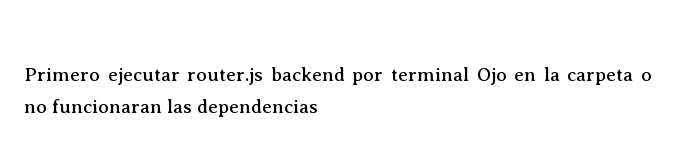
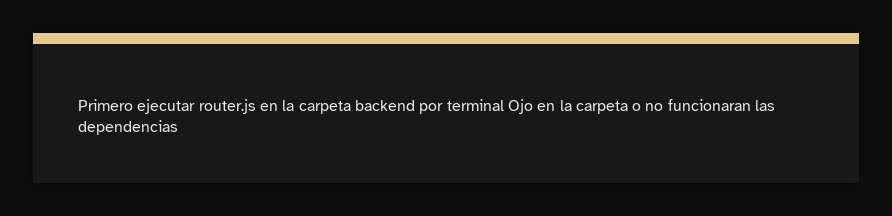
- Primero ejecutar router.js backend por terminal Ojo en la carpeta o no funcionaran las dependencias
+ Primero ejecutar router.js en la carpeta backend por terminal Ojo en la carpeta o no funcionaran las dependencias

